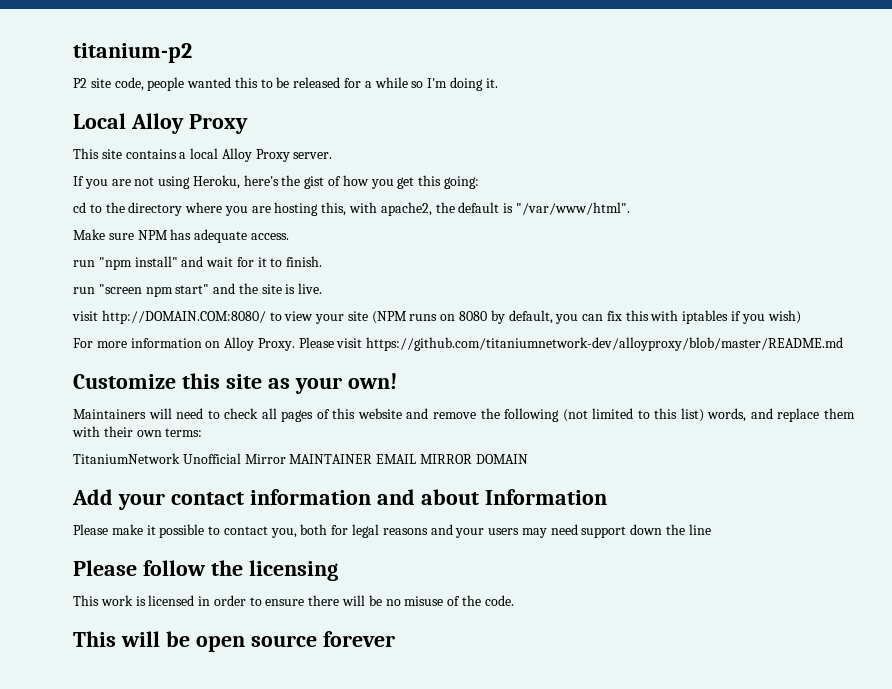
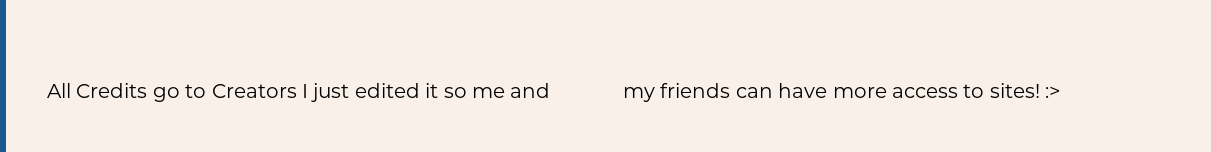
- titanium-p2
- P2 site code, people wanted this to be released for a while so I'm doing it.
- Local Alloy Proxy
- This site contains a local Alloy Proxy server.
- If you are not using Heroku, here's the gist of how you get this going:
- cd to the directory where you are hosting this, with apache2, the default is "/var/www/html".
- Make sure NPM has adequate access.
- run "npm install" and wait for it to finish.
- run "screen npm start" and the site is live.
- visit http://DOMAIN.COM:8080/ to view your site (NPM runs on 8080 by default, you can fix this with iptables if you wish)
- For more information on Alloy Proxy. Please visit https://github.com/titaniumnetwork-dev/alloyproxy/blob/master/README.md
- Customize this site as your own!
- Maintainers will need to check all pages of this website and remove the following (not limited to this list) words, and replace them with their own terms:
- TitaniumNetwork Unofficial Mirror MAINTAINER EMAIL MIRROR DOMAIN
- Add your contact information and about Information
- Please make it possible to contact you, both for legal reasons and your users may need support down the line
- Please follow the licensing
- This work is licensed in order to ensure there will be no misuse of the code.
- This will be open source forever
+ All Credits go to Creators I just edited it so me and my friends can have more access to sites! :>

